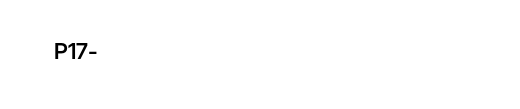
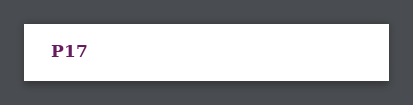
- P17-
+ P17

